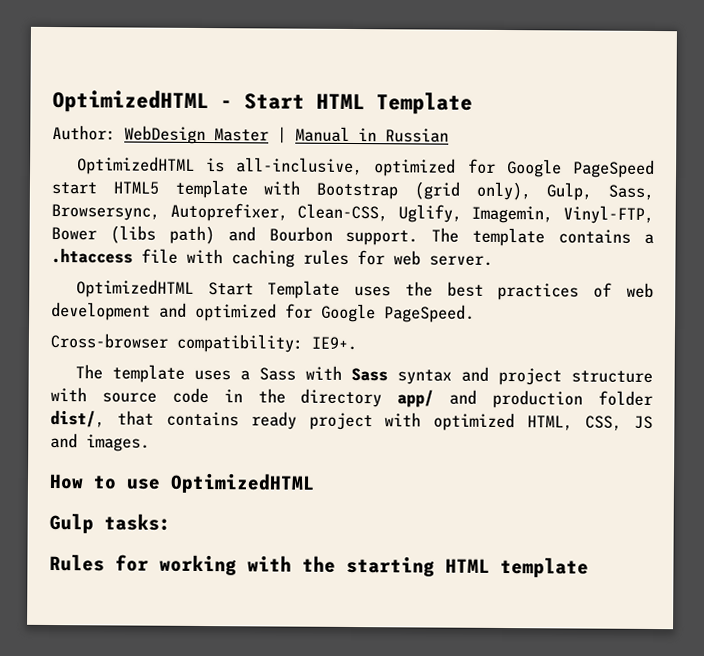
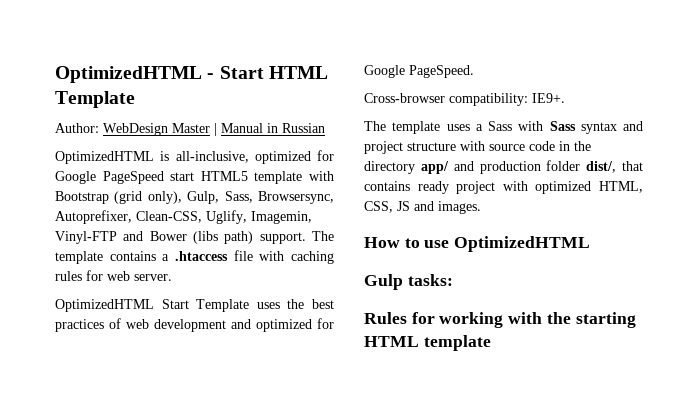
- OptimizedHTML is all-inclusive, optimized for Google PageSpeed start HTML5 template with Bootstrap (grid only), Gulp, Sass, Browsersync, Autoprefixer, Clean-CSS, Uglify, Imagemin, Vinyl-FTP, Bower (libs path) and Bourbon support.
+ OptimizedHTML is all-inclusive, optimized for Google PageSpeed start HTML5 template with Bootstrap (grid only), Gulp, Sass, Browsersync, Autoprefixer, Clean-CSS, Uglify, Imagemin, Vinyl-FTP and Bower (libs path) support.

